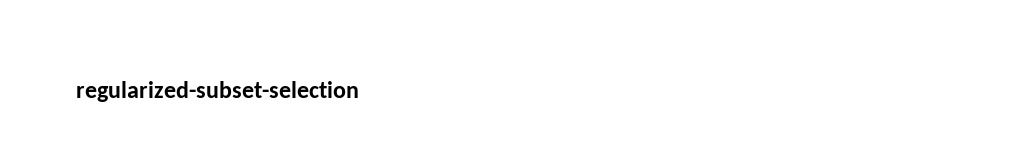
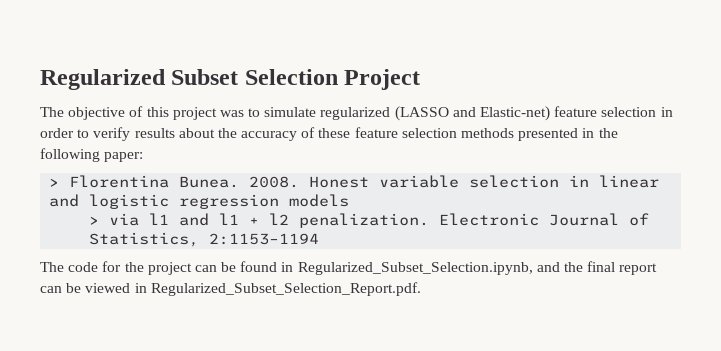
- regularized-subset-selection
+ Regularized Subset Selection Project
+ The objective of this project was to simulate regularized (LASSO and Elastic-net) feature selection in order to verify results about the accuracy of these feature selection methods presented in the following paper:
+ > Florentina Bunea. 2008. Honest variable selection in linear and logistic regression models
+ > via l1 and l1 + l2 penalization. Electronic Journal of Statistics, 2:1153–1194
+ The code for the project can be found in Regularized_Subset_Selection.ipynb, and the final report can be viewed in Regularized_Subset_Selection_Report.pdf.

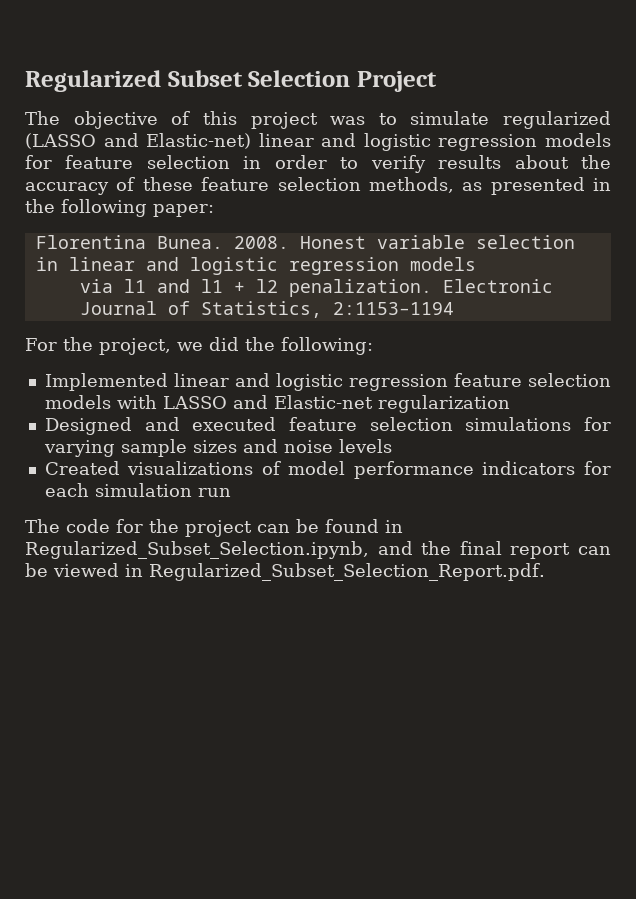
- The objective of this project was to simulate regularized (LASSO and Elastic-net) feature selection in order to verify results about the accuracy of these feature selection methods presented in the following paper:
+ The objective of this project was to simulate regularized (LASSO and Elastic-net) linear and logistic regression models for feature selection in order to verify results about the accuracy of these feature selection methods, as presented in the following paper:
- > Florentina Bunea.
+ Florentina Bunea.
- > via l1 and l1 + l2 penalization.
+ via l1 and l1 + l2 penalization.
+ For the project, we did the following:
+ Implemented linear and logistic regression feature selection models with LASSO and Elastic-net regularization
+ Designed and executed feature selection simulations for varying sample sizes and noise levels
+ Created visualizations of model performance indicators for each simulation run

